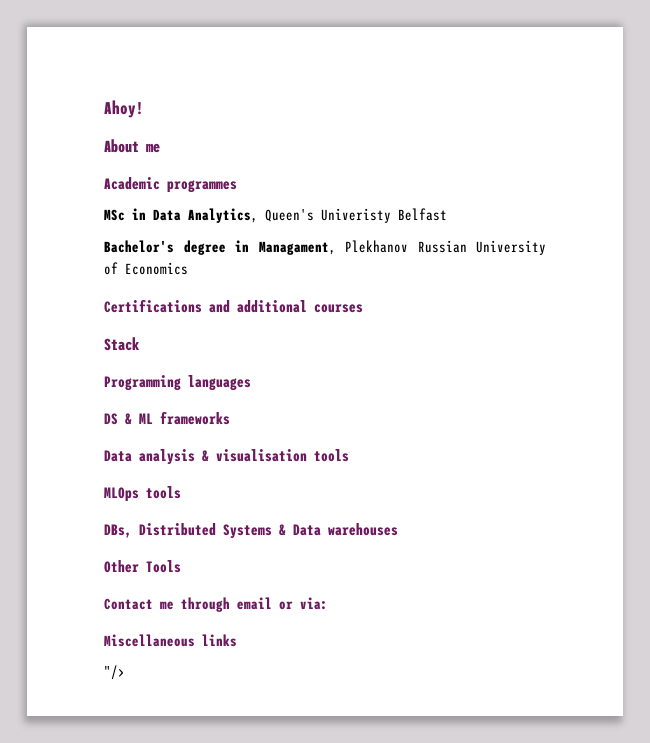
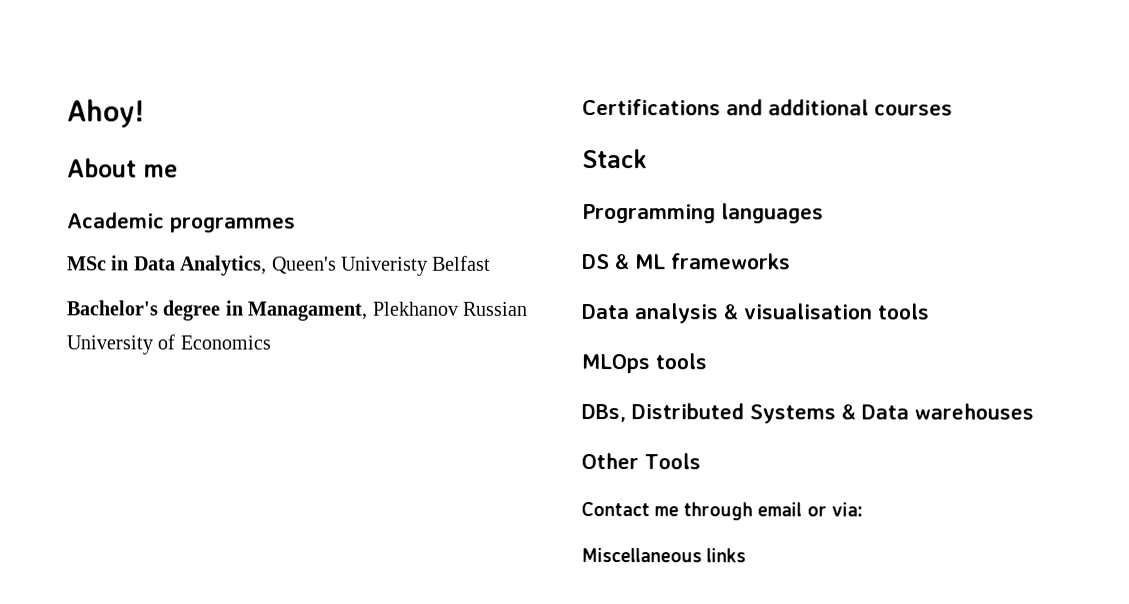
- "/>

